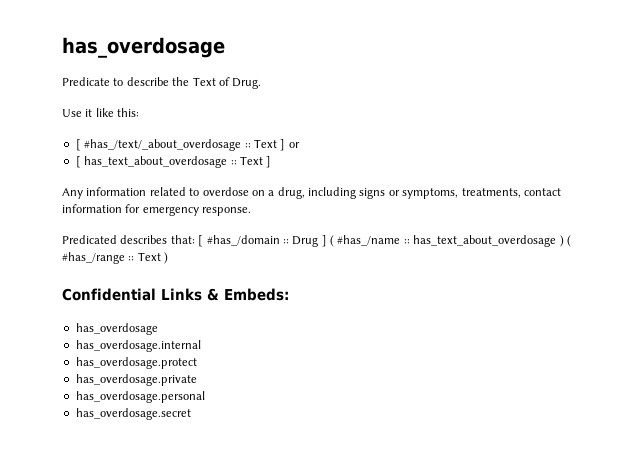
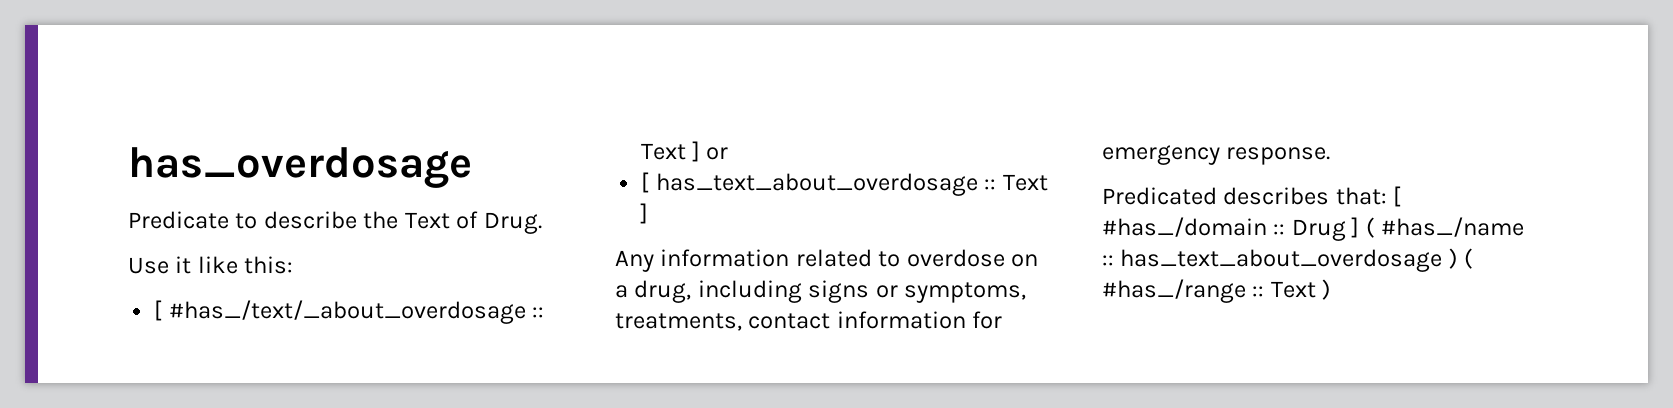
- Confidential Links & Embeds:
- has_overdosage
- has_overdosage.internal
- has_overdosage.protect
- has_overdosage.private
- has_overdosage.personal
- has_overdosage.secret

